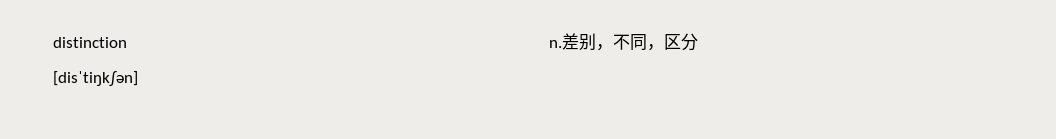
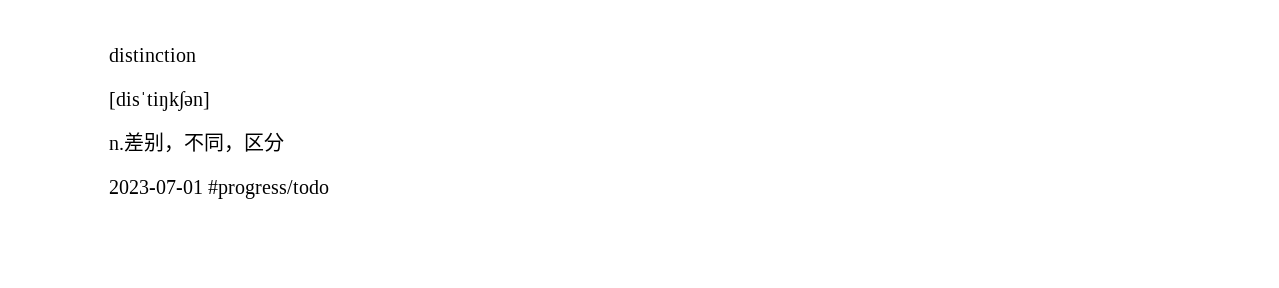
+ 2023-07-01 #progress/todo

